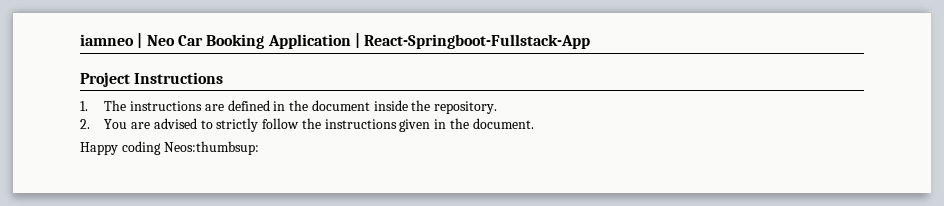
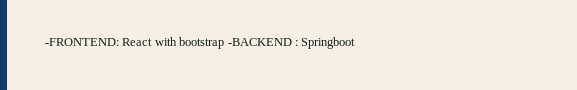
- iamneo | Neo Car Booking Application | React-Springboot-Fullstack-App
- Project Instructions
- 1. The instructions are defined in the document inside the repository.
- 2. You are advised to strictly follow the instructions given in the document.
- Happy coding Neos:thumbsup:
+ -FRONTEND: React with bootstrap -BACKEND : Springboot

